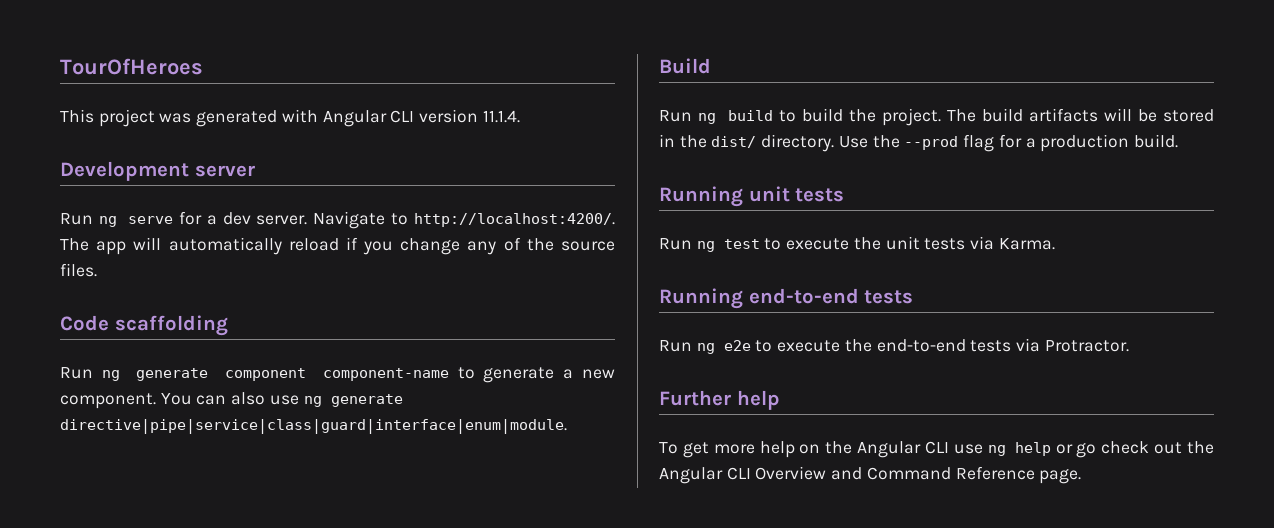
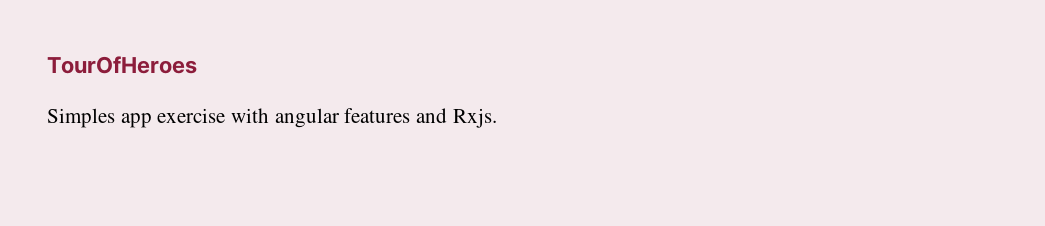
- This project was generated with Angular CLI version 11.1.4.
- Development server
- Run ng serve for a dev server. Navigate to http://localhost:4200/. The app will automatically reload if you change any of the source files.
- Code scaffolding
- Run ng generate component component-name to generate a new component. You can also use ng generate directive|pipe|service|class|guard|interface|enum|module.
- Build
- Run ng build to build the project. The build artifacts will be stored in the dist/ directory. Use the --prod flag for a production build.
- Running unit tests
- Run ng test to execute the unit tests via Karma.
- Running end-to-end tests
- Run ng e2e to execute the end-to-end tests via Protractor.
- Further help
- To get more help on the Angular CLI use ng help or go check out the Angular CLI Overview and Command Reference page.
+ Simples app exercise with angular features and Rxjs.

